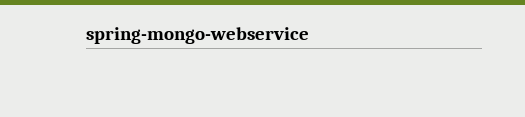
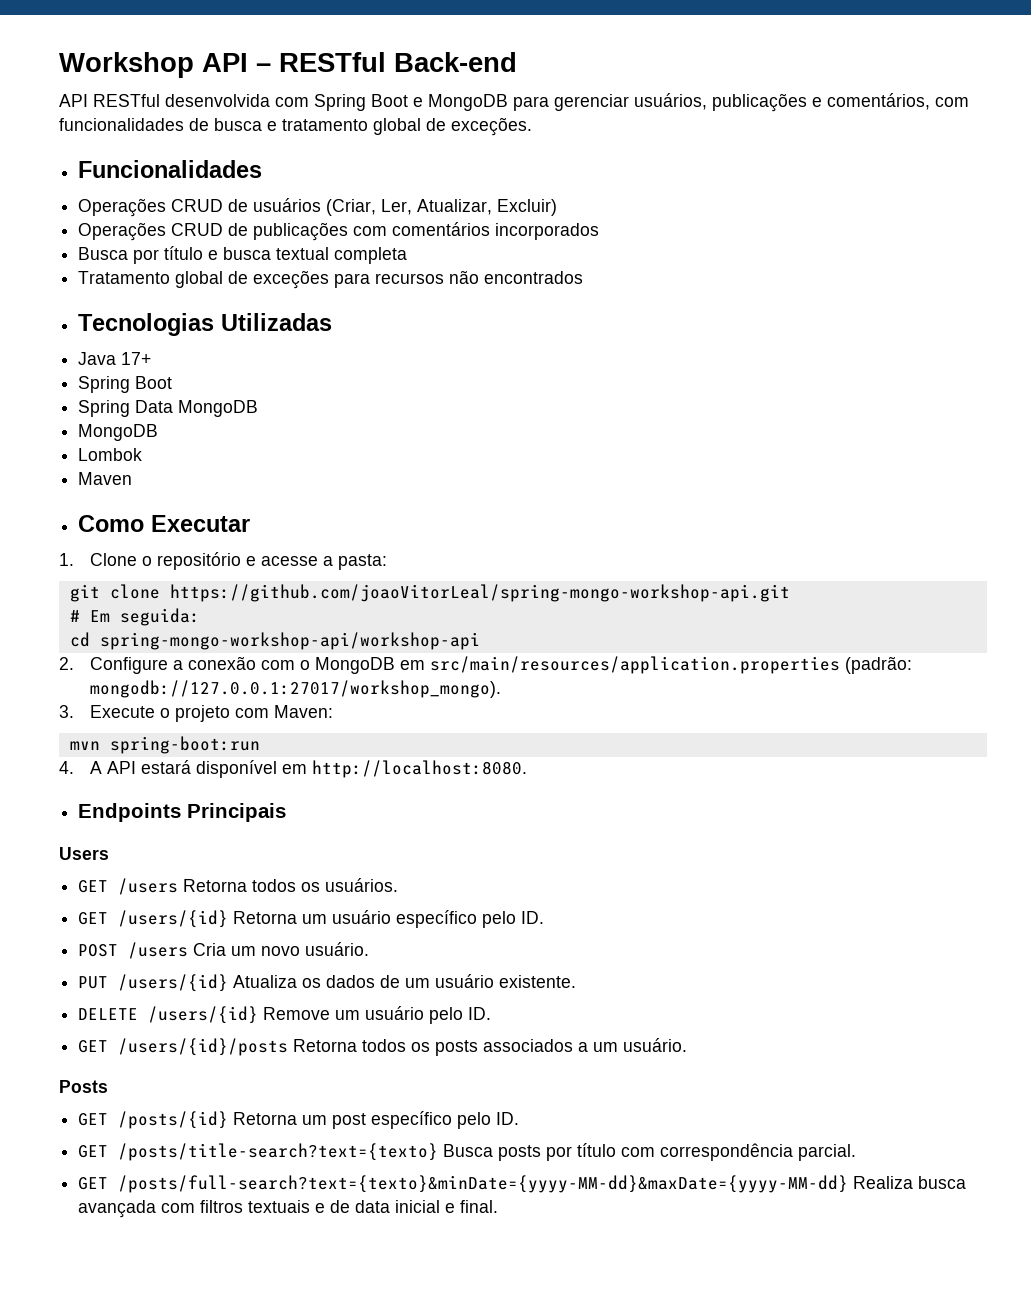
- spring-mongo-webservice
+ Workshop API – RESTful Back-end
+ API RESTful desenvolvida com Spring Boot e MongoDB para gerenciar usuários, publicações e comentários, com funcionalidades de busca e tratamento global de exceções.
+ Funcionalidades
+ Operações CRUD de usuários (Criar, Ler, Atualizar, Excluir)
+ Operações CRUD de publicações com comentários incorporados
+ Busca por título e busca textual completa
+ Tratamento global de exceções para recursos não encontrados
+ Tecnologias Utilizadas
+ Java 17+
+ Spring Boot
+ Spring Data MongoDB
+ MongoDB
+ Lombok
+ Maven
+ Como Executar
+ 1. Clone o repositório e acesse a pasta:
+ git clone https://github.com/joaoVitorLeal/spring-mongo-workshop-api.git
+ # Em seguida:
+ cd spring-mongo-workshop-api/workshop-api
+ 2. Configure a conexão com o MongoDB em src/main/resources/application.properties (padrão: mongodb://127.0.0.1:27017/workshop_mongo).
+ 3. Execute o projeto com Maven:
+ mvn spring-boot:run
+ 4. A API estará disponível em http://localhost:8080.
+ Endpoints Principais
+ Users
+ GET /users Retorna todos os usuários.
+ GET /users/{id} Retorna um usuário específico pelo ID.
+ POST /users Cria um novo usuário.
+ PUT /users/{id} Atualiza os dados de um usuário existente.
+ DELETE /users/{id} Remove um usuário pelo ID.
+ GET /users/{id}/posts Retorna todos os posts associados a um usuário.
+ Posts
+ GET /posts/{id} Retorna um post específico pelo ID.
+ GET /posts/title-search?text={texto} Busca posts por título com correspondência parcial.
+ GET /posts/full-search?text={texto}&minDate={yyyy-MM-dd}&maxDate={yyyy-MM-dd} Realiza busca avançada com filtros textuais e de data inicial e final.

